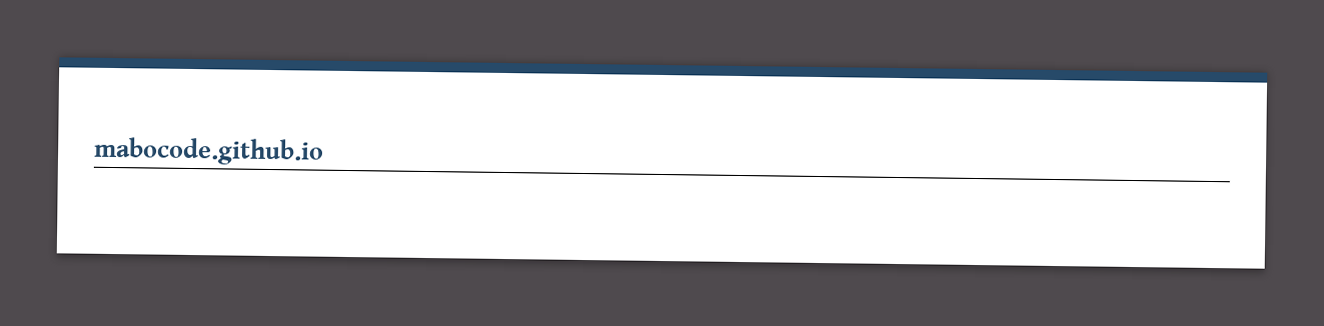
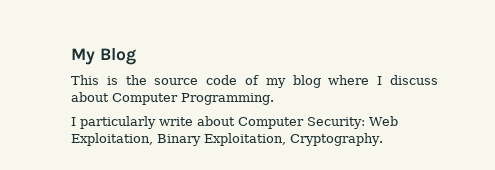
- mabocode.github.io
+ My Blog
+ This is the source code of my blog where I discuss about Computer Programming.
+ I particularly write about Computer Security: Web Exploitation, Binary Exploitation, Cryptography.

